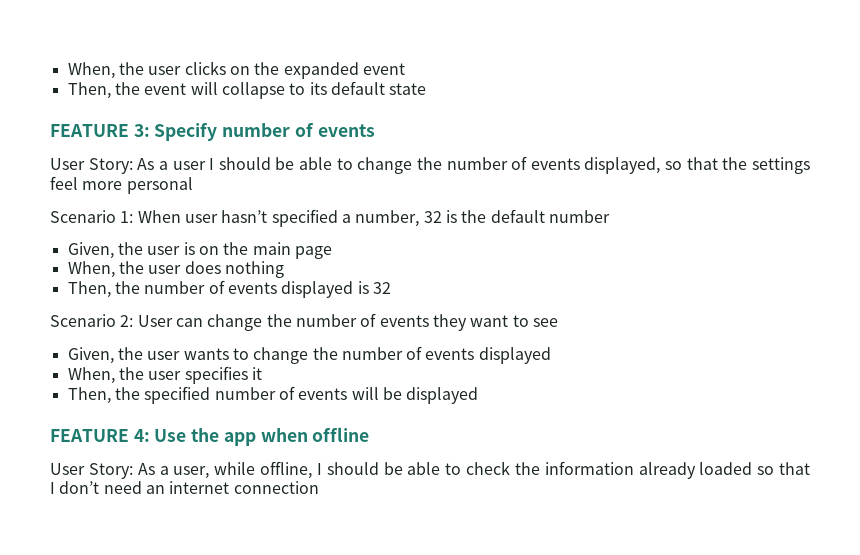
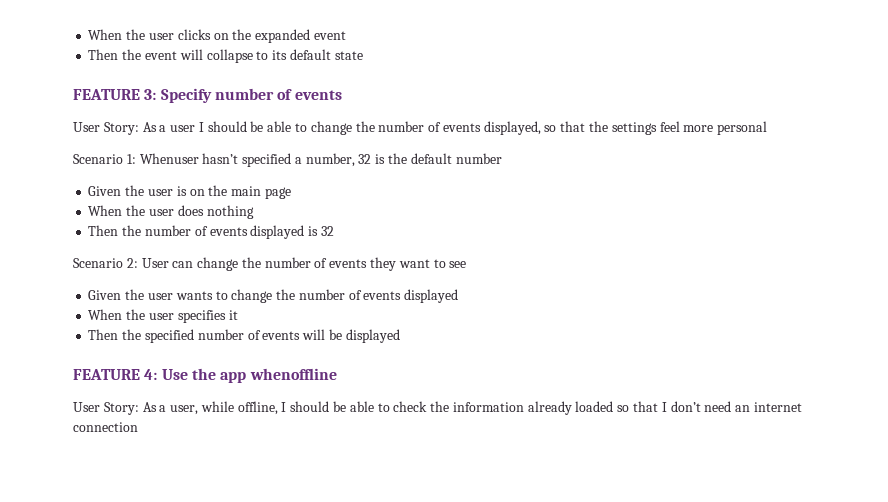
- When, the user clicks on the expanded event
+ When the user clicks on the expanded event
- Then, the event will collapse to its default state
+ Then the event will collapse to its default state
- Scenario 1: When user hasn’t specified a number, 32 is the default number
+ Scenario 1: Whenuser hasn’t specified a number, 32 is the default number
- Given, the user is on the main page
+ Given the user is on the main page
- When, the user does nothing
+ When the user does nothing
- Then, the number of events displayed is 32
+ Then the number of events displayed is 32
- Given, the user wants to change the number of events displayed
+ Given the user wants to change the number of events displayed
- When, the user specifies it
+ When the user specifies it
- Then, the specified number of events will be displayed
+ Then the specified number of events will be displayed
- FEATURE 4: Use the app when offline
+ FEATURE 4: Use the app whenoffline

